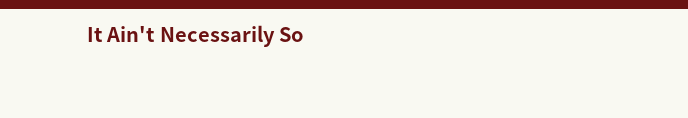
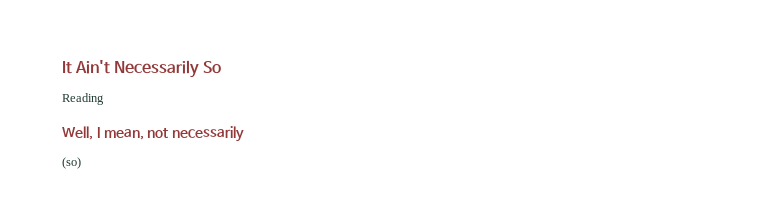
+ Reading
+ Well, I mean, not necessarily
+ (so)

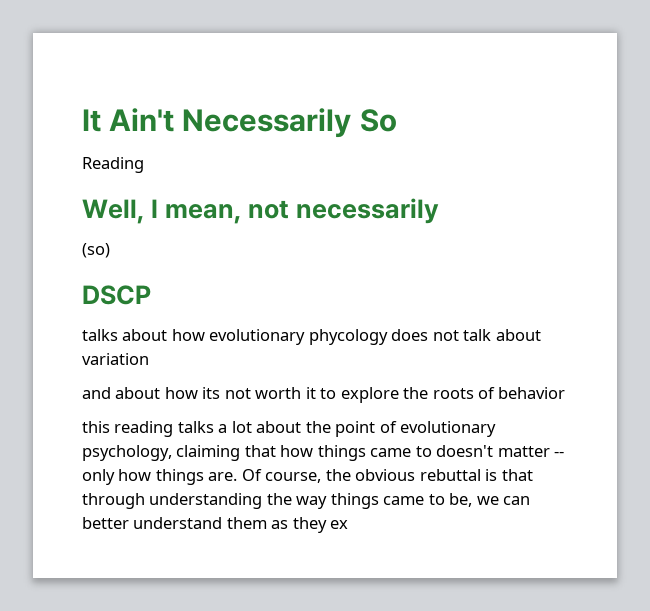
+ DSCP
+ talks about how evolutionary phycology does not talk about variation
+ and about how its not worth it to explore the roots of behavior
+ this reading talks a lot about the point of evolutionary psychology, claiming that how things came to doesn't matter -- only how things are. Of course, the obvious rebuttal is that through understanding the way things came to be, we can better understand them as they ex

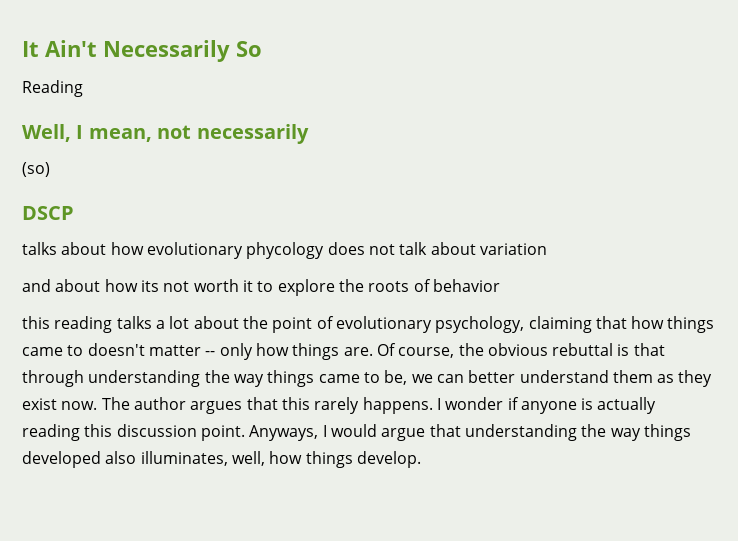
- Of course, the obvious rebuttal is that through understanding the way things came to be, we can better understand them as they ex
+ Of course, the obvious rebuttal is that through understanding the way things came to be, we can better understand them as they exist now. The author argues that this rarely happens. I wonder if anyone is actually reading this discussion point. Anyways, I would argue that understanding the way things developed also illuminates, well, how things develop.

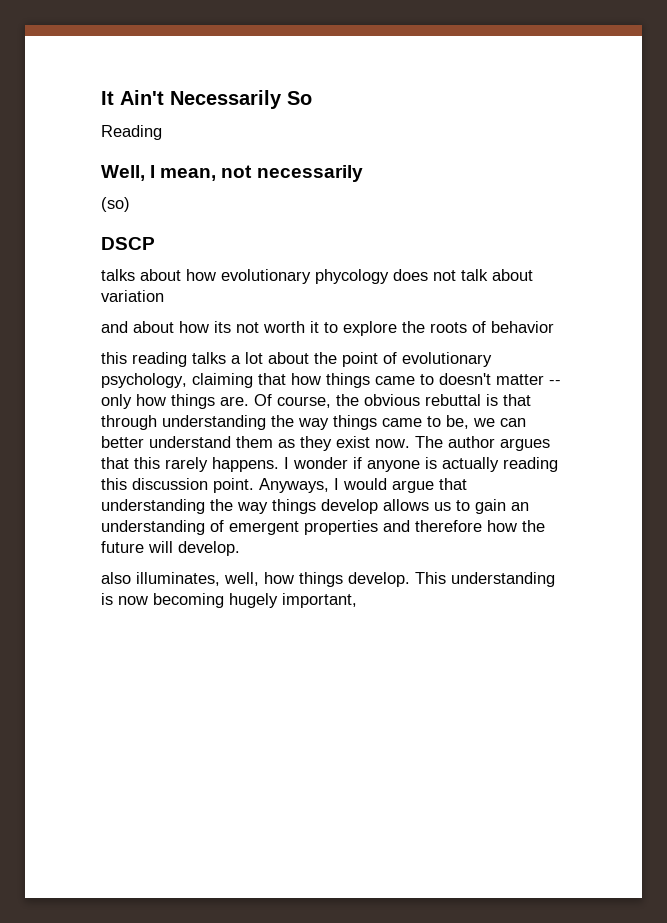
- Anyways, I would argue that understanding the way things developed also illuminates, well, how things develop.
+ Anyways, I would argue that understanding the way things develop allows us to gain an understanding of emergent properties and therefore how the future will develop.
+ also illuminates, well, how things develop.
+ This understanding is now becoming hugely important,

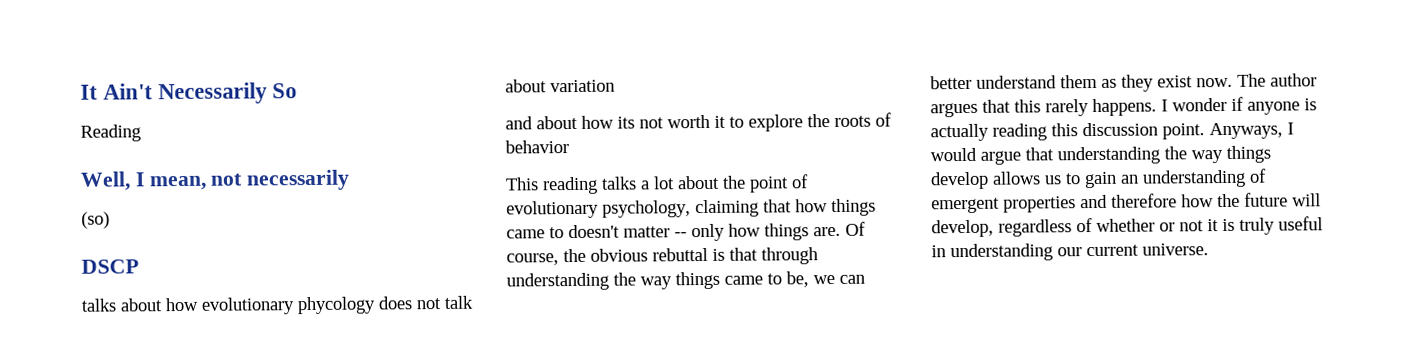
- this reading talks a lot about the point of evolutionary psychology, claiming that how things came to doesn't matter -- only how things are.
+ This reading talks a lot about the point of evolutionary psychology, claiming that how things came to doesn't matter -- only how things are.
- Anyways, I would argue that understanding the way things develop allows us to gain an understanding of emergent properties and therefore how the future will develop.
- also illuminates, well, how things develop. This understanding is now becoming hugely important,
+ Anyways, I would argue that understanding the way things develop allows us to gain an understanding of emergent properties and therefore how the future will develop, regardless of whether or not it is truly useful in understanding our current universe.

